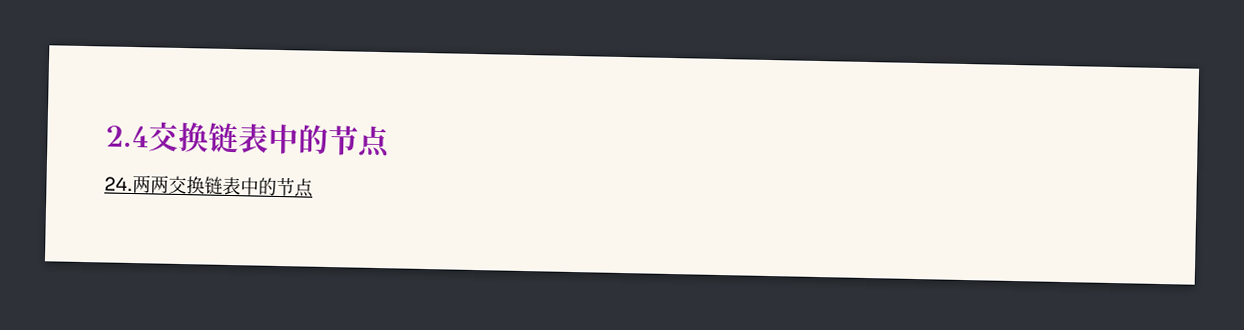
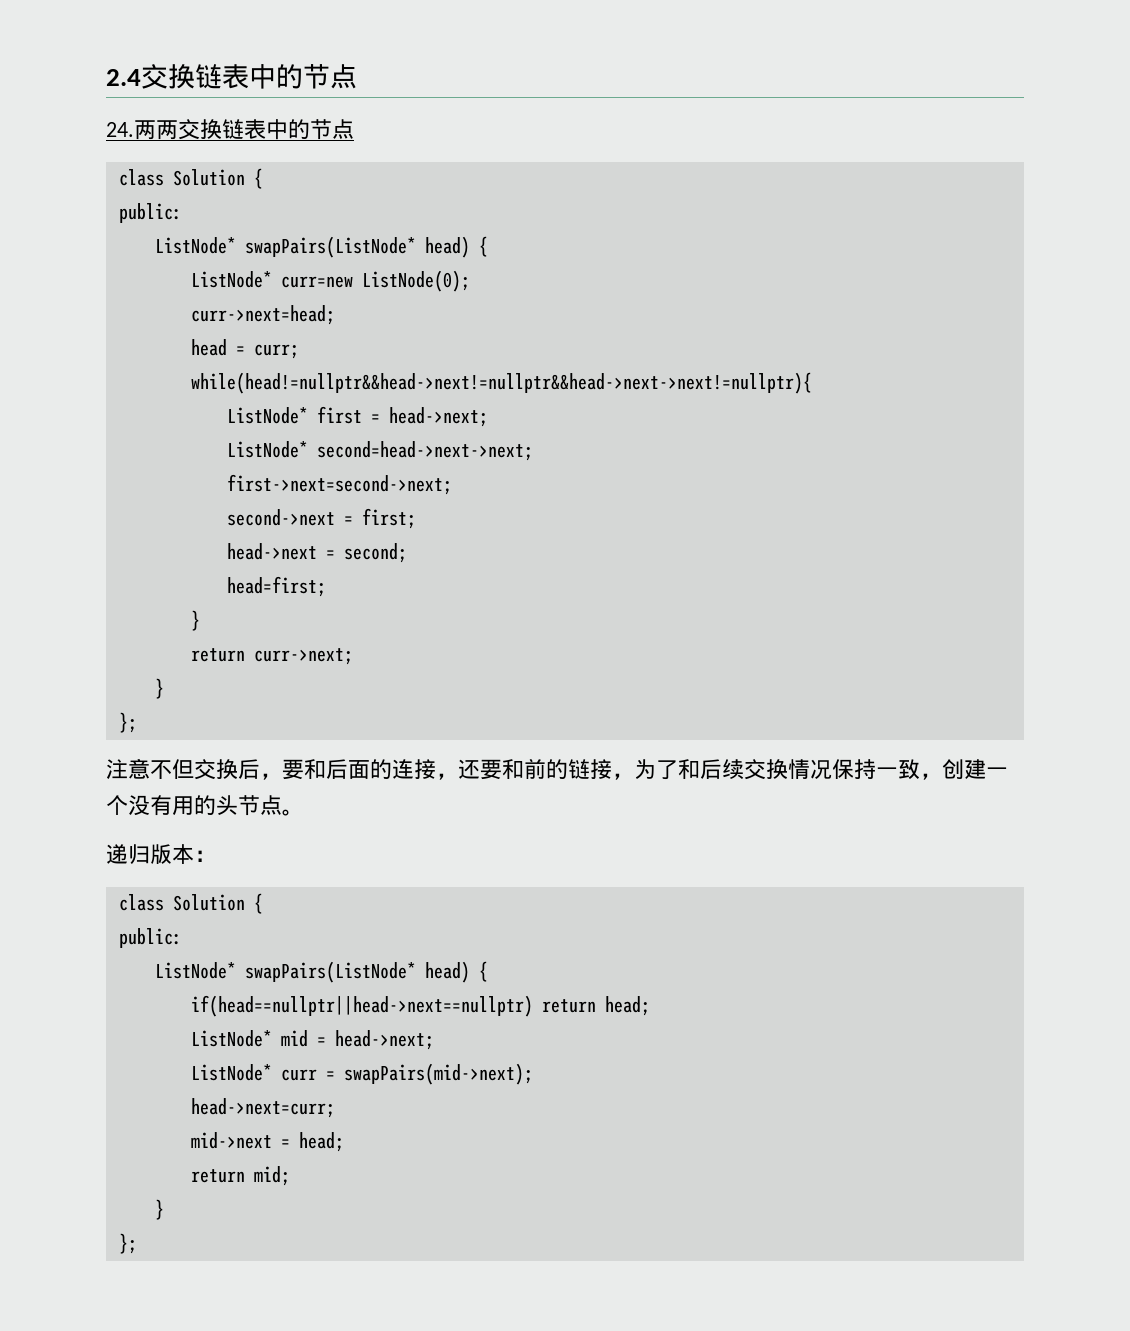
  24.两两交换链表中的节点
+ class Solution {
+ public:
+ ListNode* swapPairs(ListNode* head) {
+ ListNode* curr=new ListNode(0);
+ curr->next=head;
+ head = curr;
+ while(head!=nullptr&&head->next!=nullptr&&head->next->next!=nullptr){
+ ListNode* first = head->next;
+ ListNode* second=head->next->next;
+ first->next=second->next;
+ second->next = first;
+ head->next = second;
+ head=first;
+ }
+ return curr->next;
+ }
+ };
+ 注意不但交换后，要和后面的连接，还要和前的链接，为了和后续交换情况保持一致，创建一个没有用的头节点。
+ 递归版本：
+ class Solution {
+ public:
+ ListNode* swapPairs(ListNode* head) {
+ if(head==nullptr||head->next==nullptr) return head;
+ ListNode* mid = head->next;
+ ListNode* curr = swapPairs(mid->next);
+ head->next=curr;
+ mid->next = head;
+ return mid;
+ }
+ };

